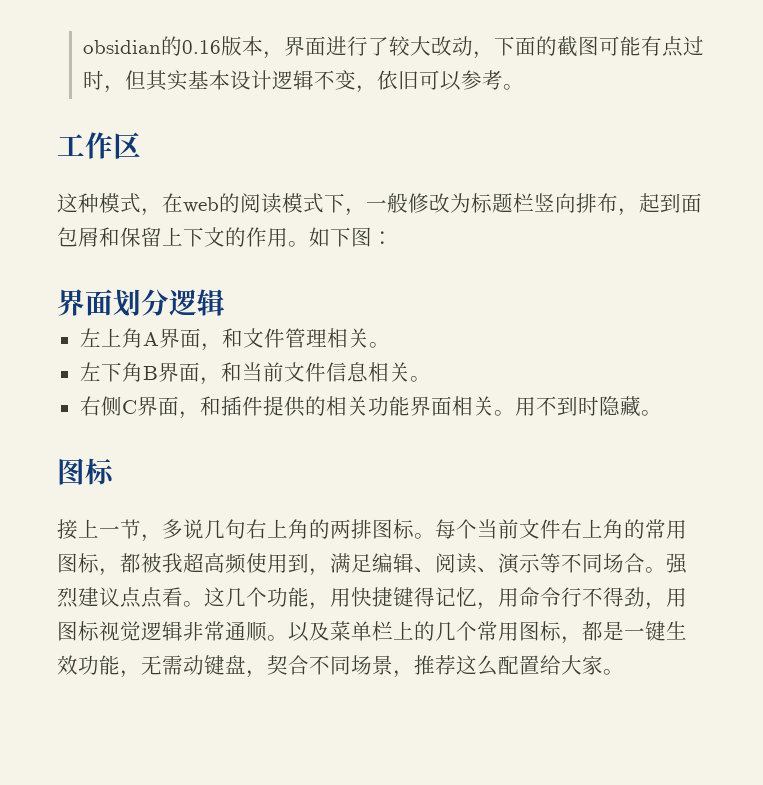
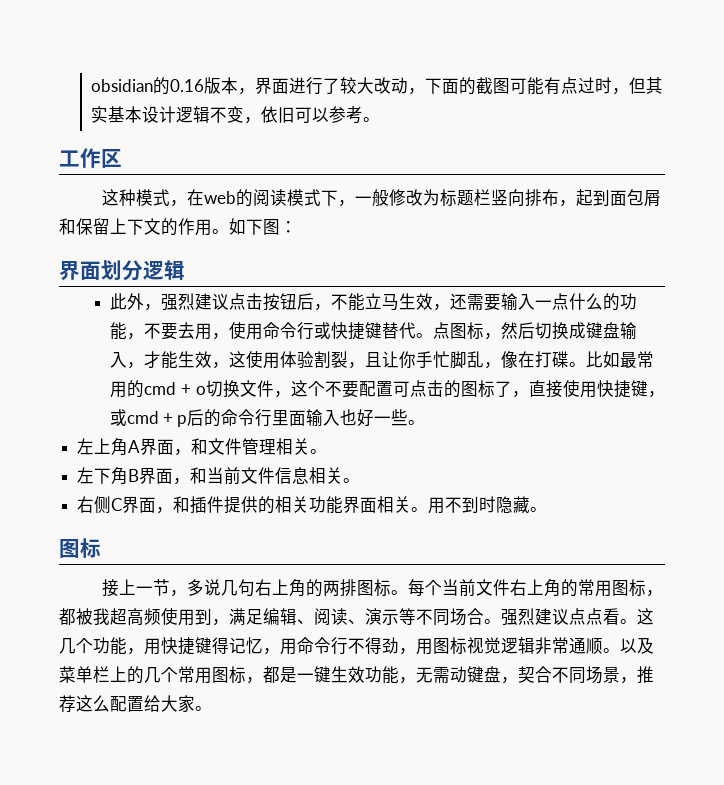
+ 此外，强烈建议点击按钮后，不能立马生效，还需要输入一点什么的功能，不要去用，使用命令行或快捷键替代。点图标，然后切换成键盘输入，才能生效，这使用体验割裂，且让你手忙脚乱，像在打碟。比如最常用的cmd + o切换文件，这个不要配置可点击的图标了，直接使用快捷键，或cmd + p后的命令行里面输入也好一些。

